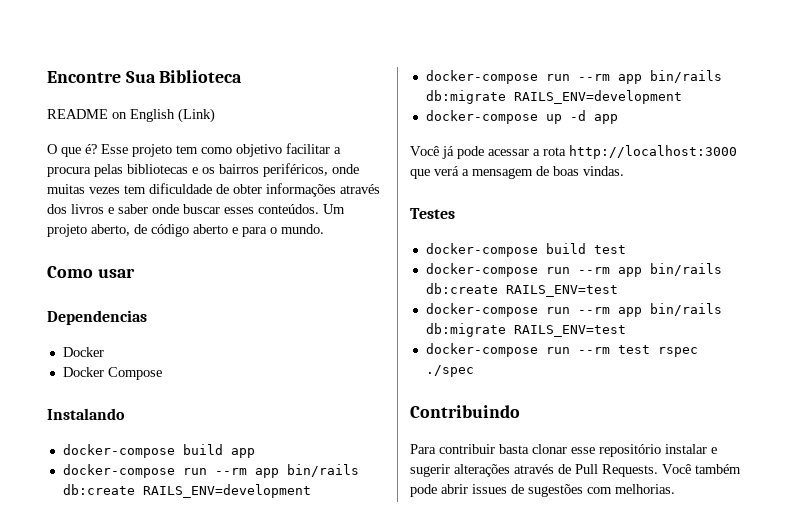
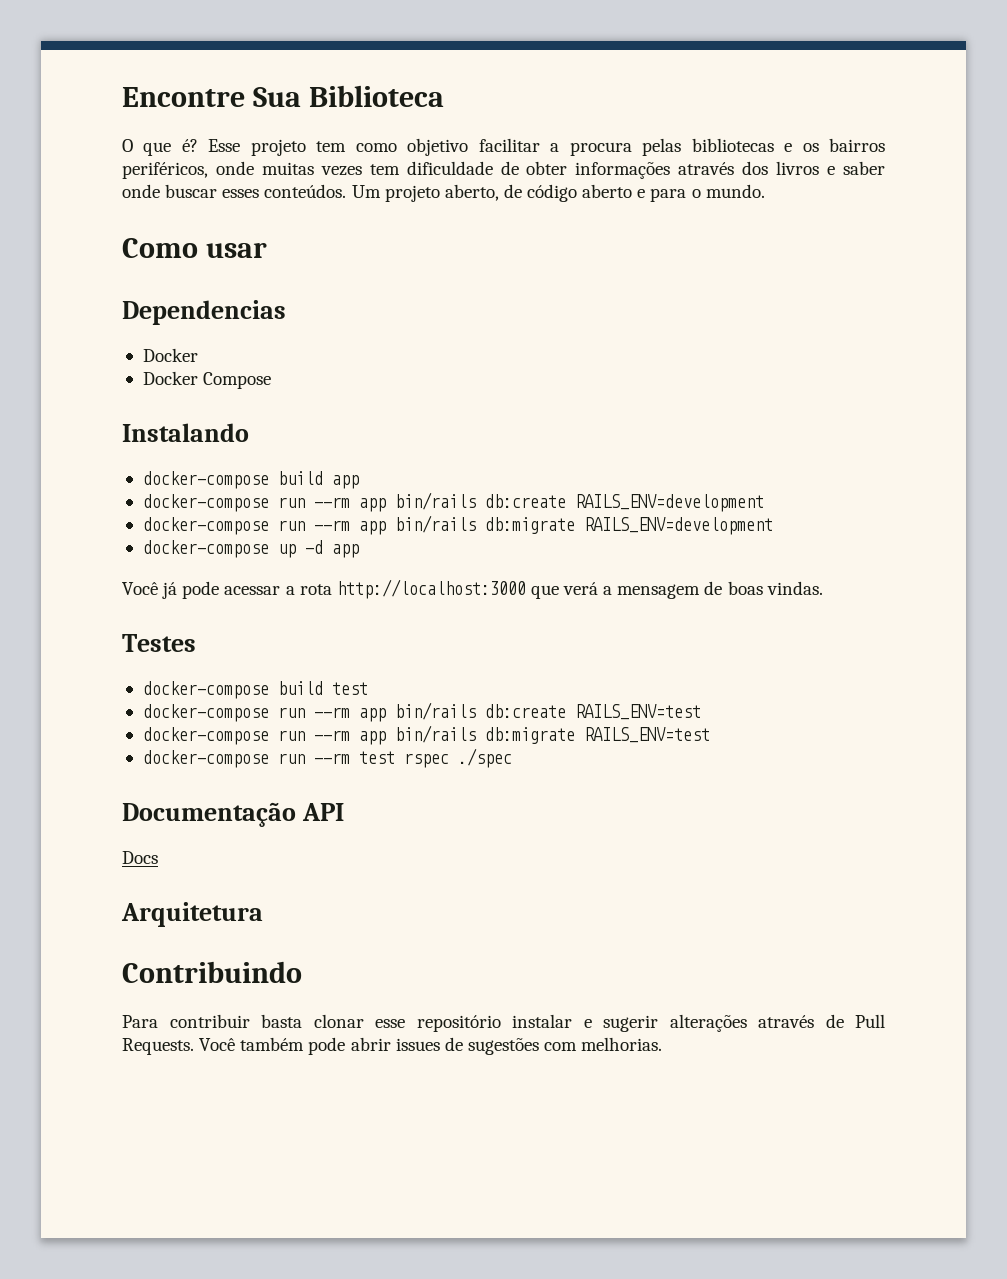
- README on English (Link)
+ Documentação API
+ Docs
+ Arquitetura

